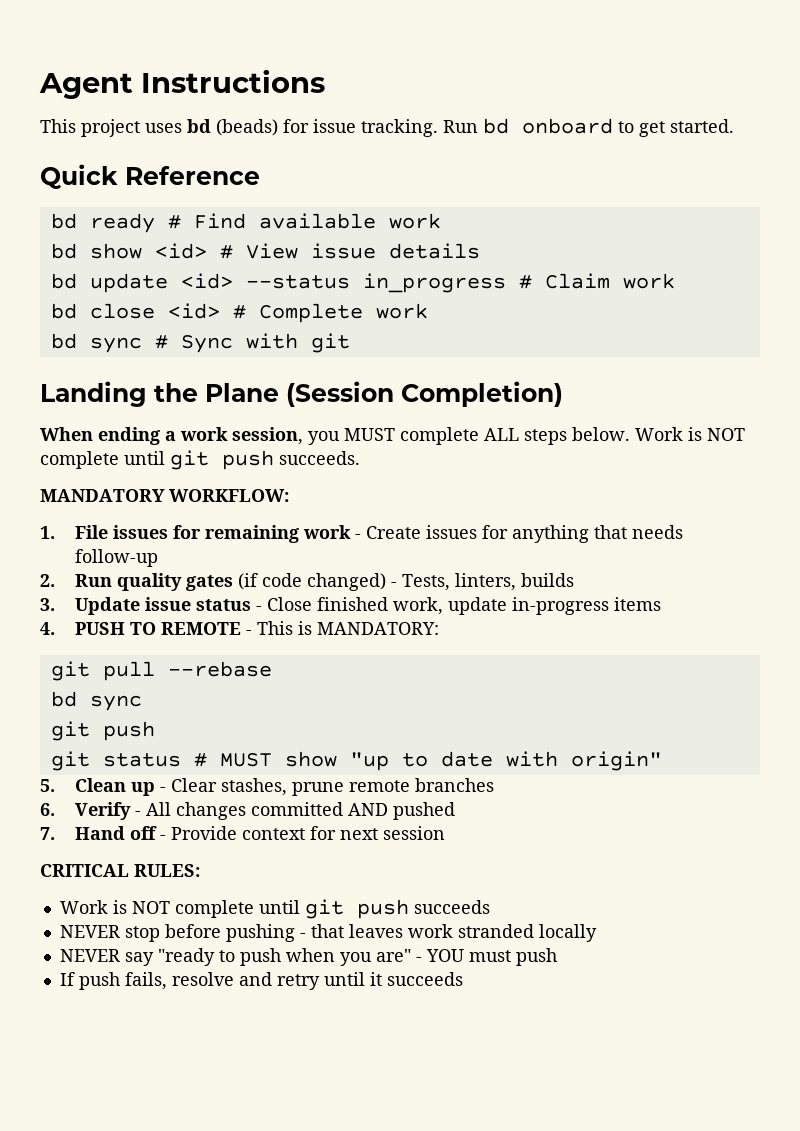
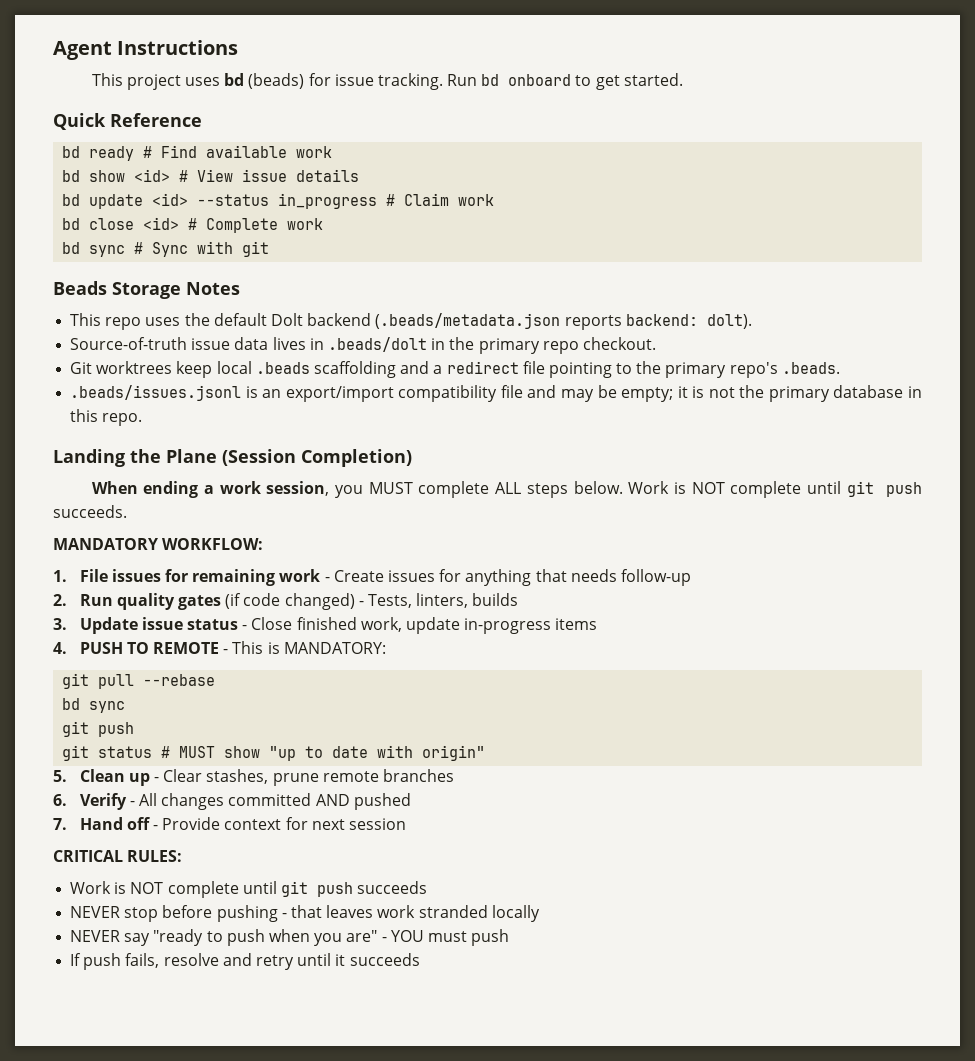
+ Beads Storage Notes
+ This repo uses the default Dolt backend (.beads/metadata.json reports backend: dolt).
+ Source-of-truth issue data lives in .beads/dolt in the primary repo checkout.
+ Git worktrees keep local .beads scaffolding and a redirect file pointing to the primary repo's .beads.
+ .beads/issues.jsonl is an export/import compatibility file and may be empty; it is not the primary database in this repo.

